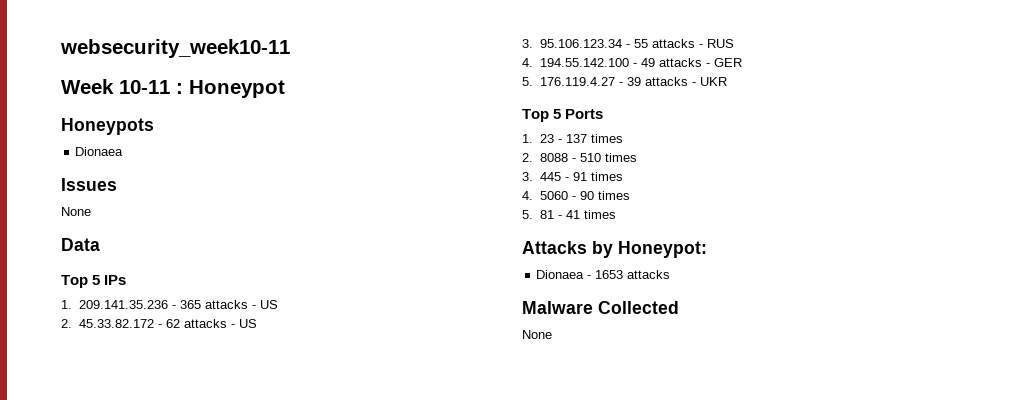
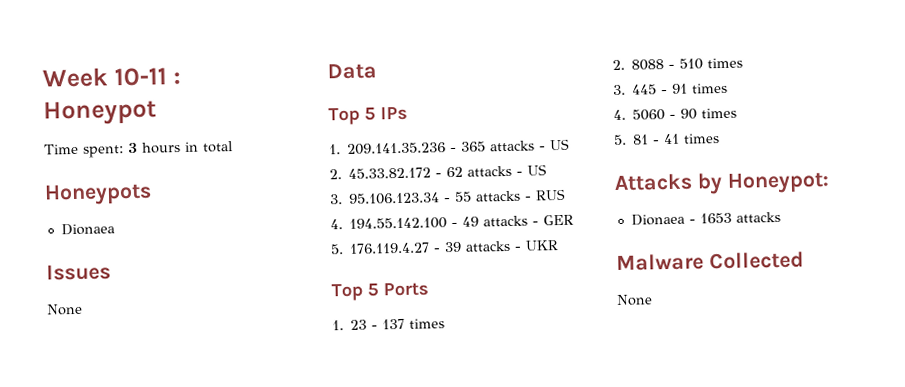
- websecurity_week10-11
+ Time spent: 3 hours in total

